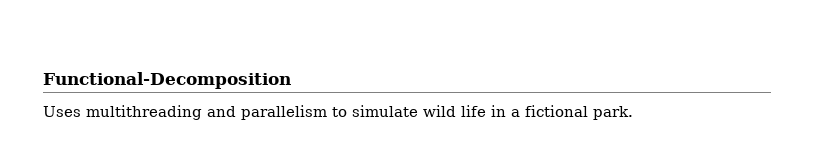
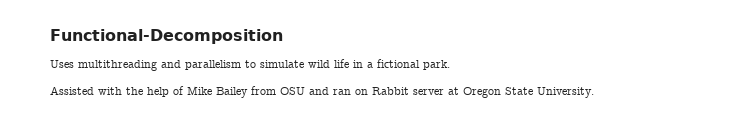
+ Assisted with the help of Mike Bailey from OSU and ran on Rabbit server at Oregon State University.

